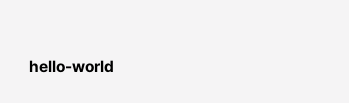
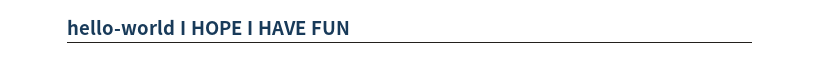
- hello-world
+ hello-world I HOPE I HAVE FUN

